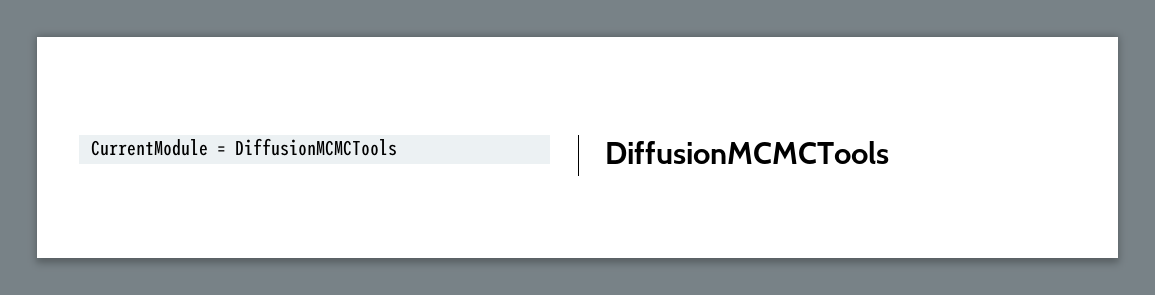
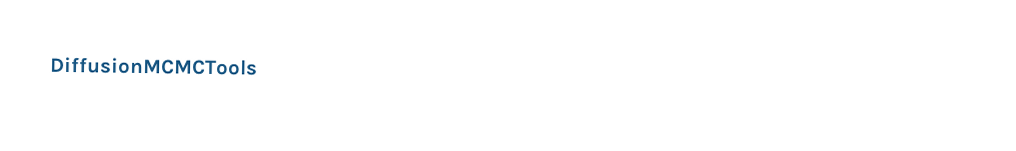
- CurrentModule = DiffusionMCMCTools

